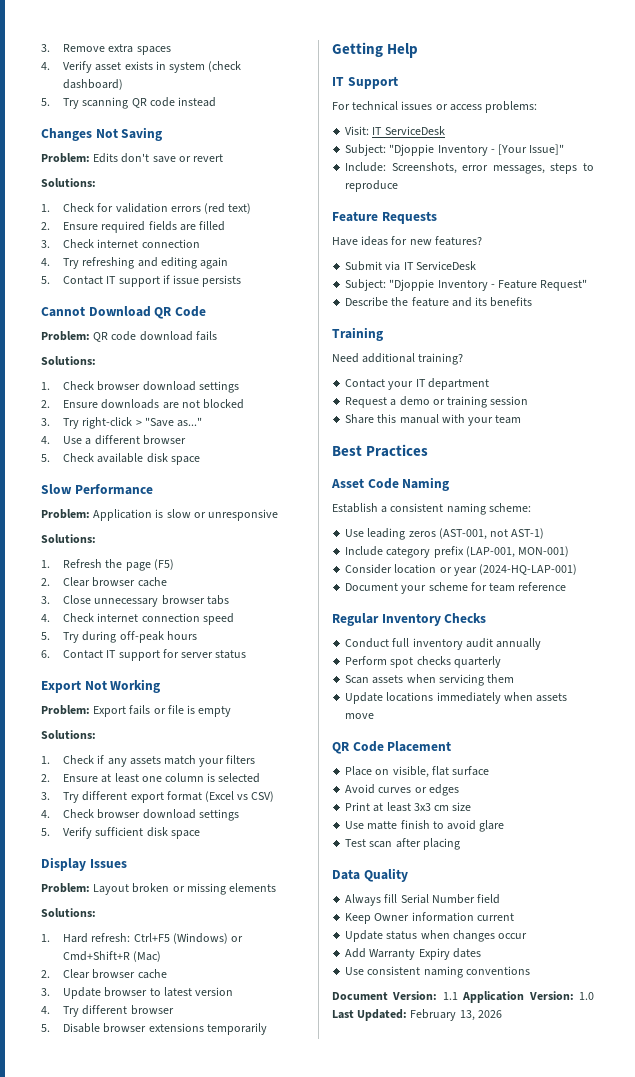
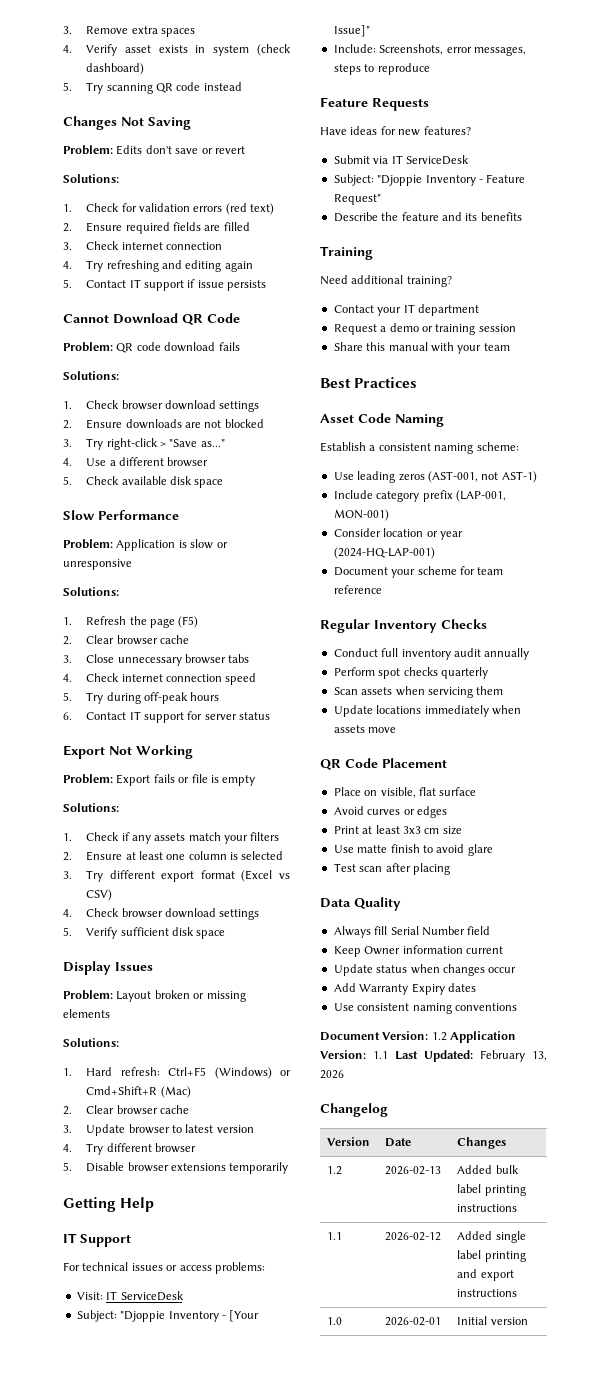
- Document Version: 1.1 Application Version: 1.0 Last Updated: February 13, 2026
+ Document Version: 1.2 Application Version: 1.1 Last Updated: February 13, 2026
+ Changelog
+ Version | Date | Changes
+ 1.2 | 2026-02-13 | Added bulk label printing instructions
+ 1.1 | 2026-02-12 | Added single label printing and export instructions
+ 1.0 | 2026-02-01 | Initial version

